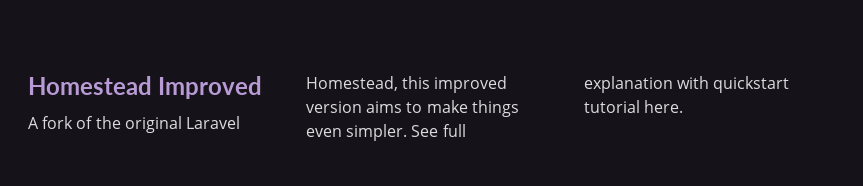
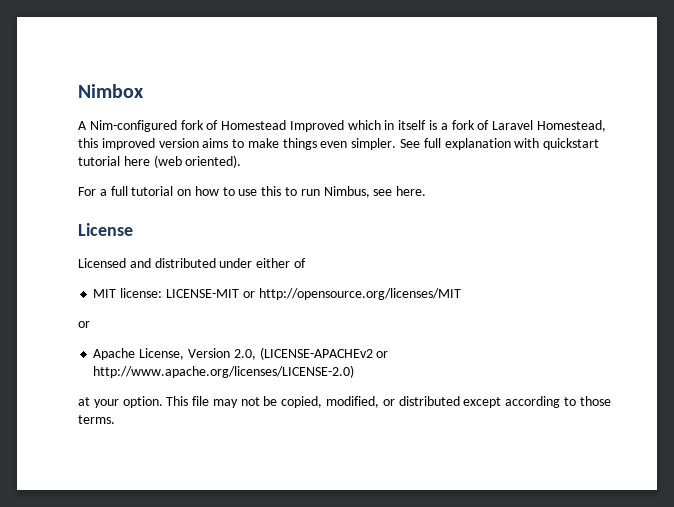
- Homestead Improved
- A fork of the original Laravel Homestead, this improved version aims to make things even simpler.
+ Nimbox
+ A Nim-configured fork of Homestead Improved which in itself is a fork of Laravel Homestead, this improved version aims to make things even simpler.
- See full explanation with quickstart tutorial here.
+ See full explanation with quickstart tutorial here (web oriented).
+ For a full tutorial on how to use this to run Nimbus, see here.
+ License
+ Licensed and distributed under either of
+ MIT license: LICENSE-MIT or http://opensource.org/licenses/MIT
+ or
+ Apache License, Version 2.0, (LICENSE-APACHEv2 or http://www.apache.org/licenses/LICENSE-2.0)
+ at your option. This file may not be copied, modified, or distributed except according to those terms.

